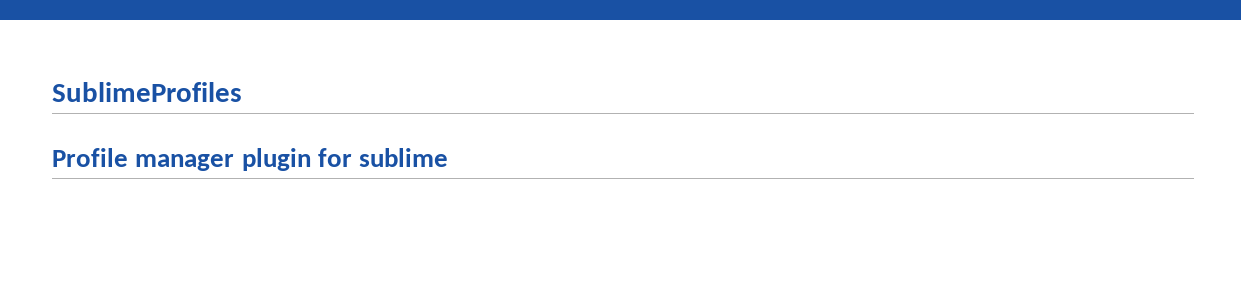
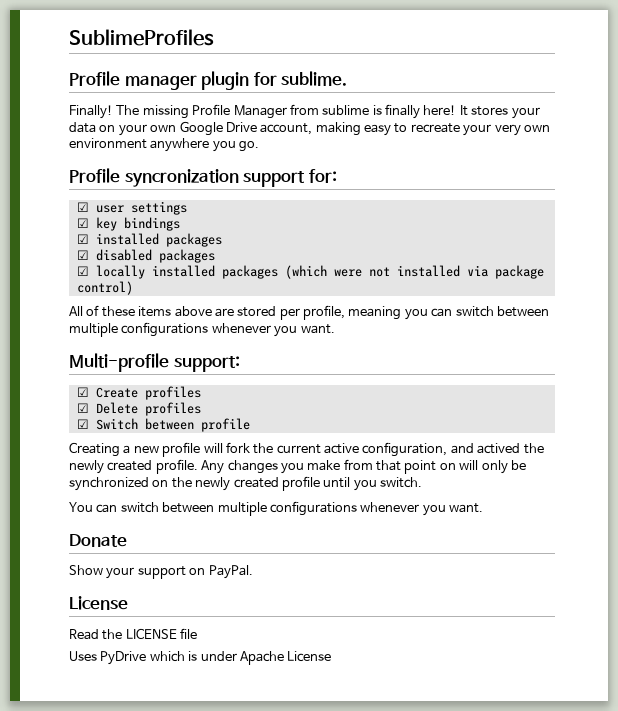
- Profile manager plugin for sublime
+ Profile manager plugin for sublime.
+ Finally! The missing Profile Manager from sublime is finally here! It stores your data on your own Google Drive account, making easy to recreate your very own environment anywhere you go.
+ Profile syncronization support for:
+ ☑ user settings
+ ☑ key bindings
+ ☑ installed packages
+ ☑ disabled packages
+ ☑ locally installed packages (which were not installed via package control)
+ All of these items above are stored per profile, meaning you can switch between multiple configurations whenever you want.
+ Multi-profile support:
+ ☑ Create profiles
+ ☑ Delete profiles
+ ☑ Switch between profile
+ Creating a new profile will fork the current active configuration, and actived the newly created profile. Any changes you make from that point on will only be synchronized on the newly created profile until you switch.
+ You can switch between multiple configurations whenever you want.
+ Donate
+ Show your support on PayPal.
+ License
+ Read the LICENSE file
+ Uses PyDrive which is under Apache License

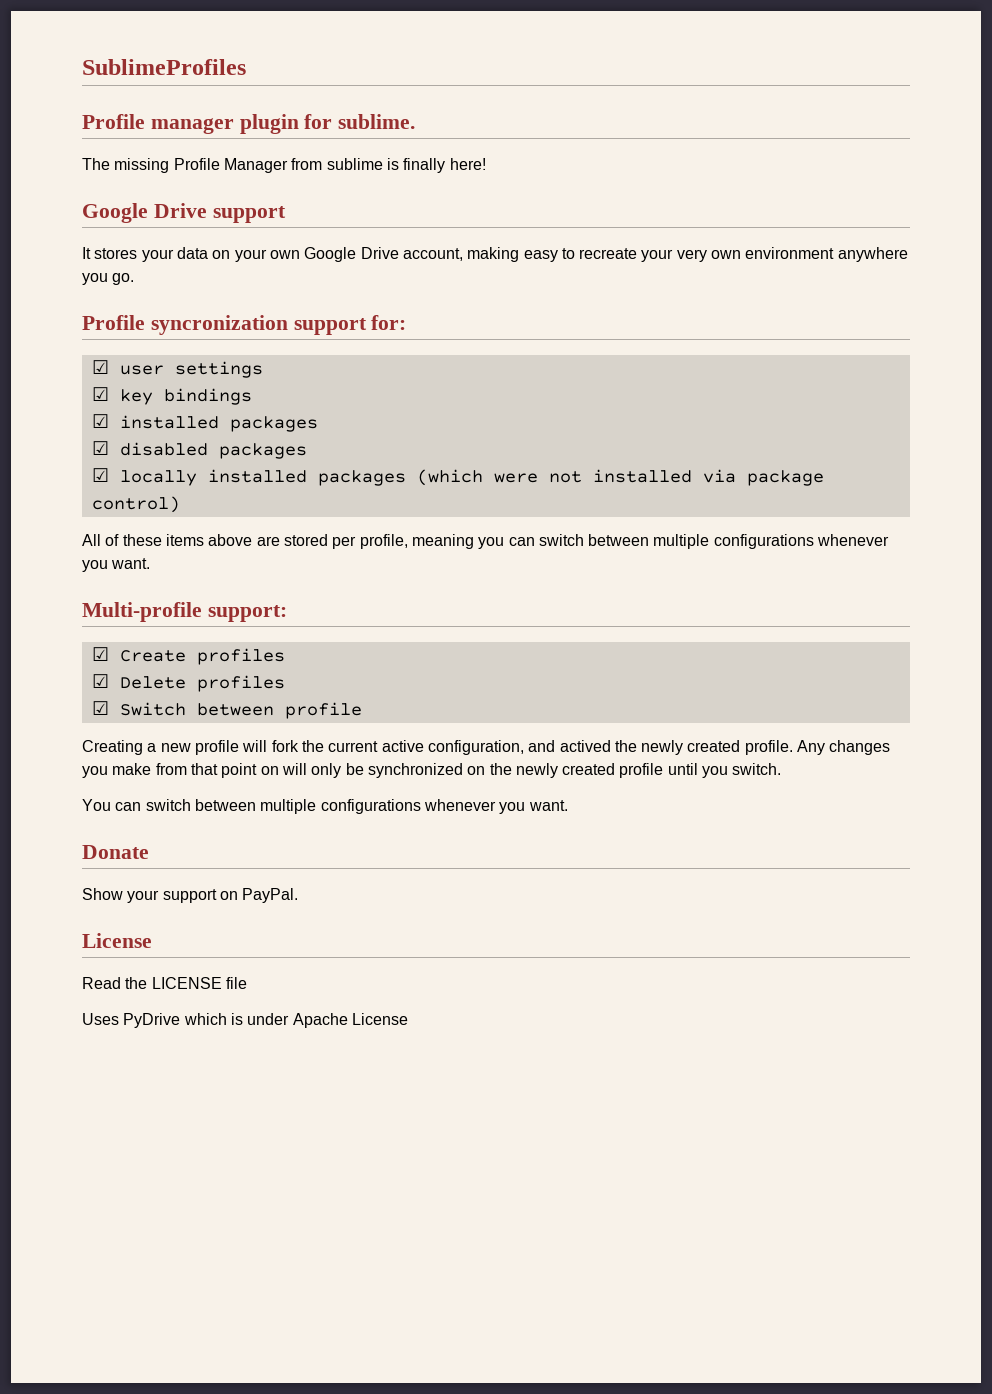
- Finally! The missing Profile Manager from sublime is finally here! It stores your data on your own Google Drive account, making easy to recreate your very own environment anywhere you go.
+ The missing Profile Manager from sublime is finally here!
+ Google Drive support
+ It stores your data on your own Google Drive account, making easy to recreate your very own environment anywhere you go.

